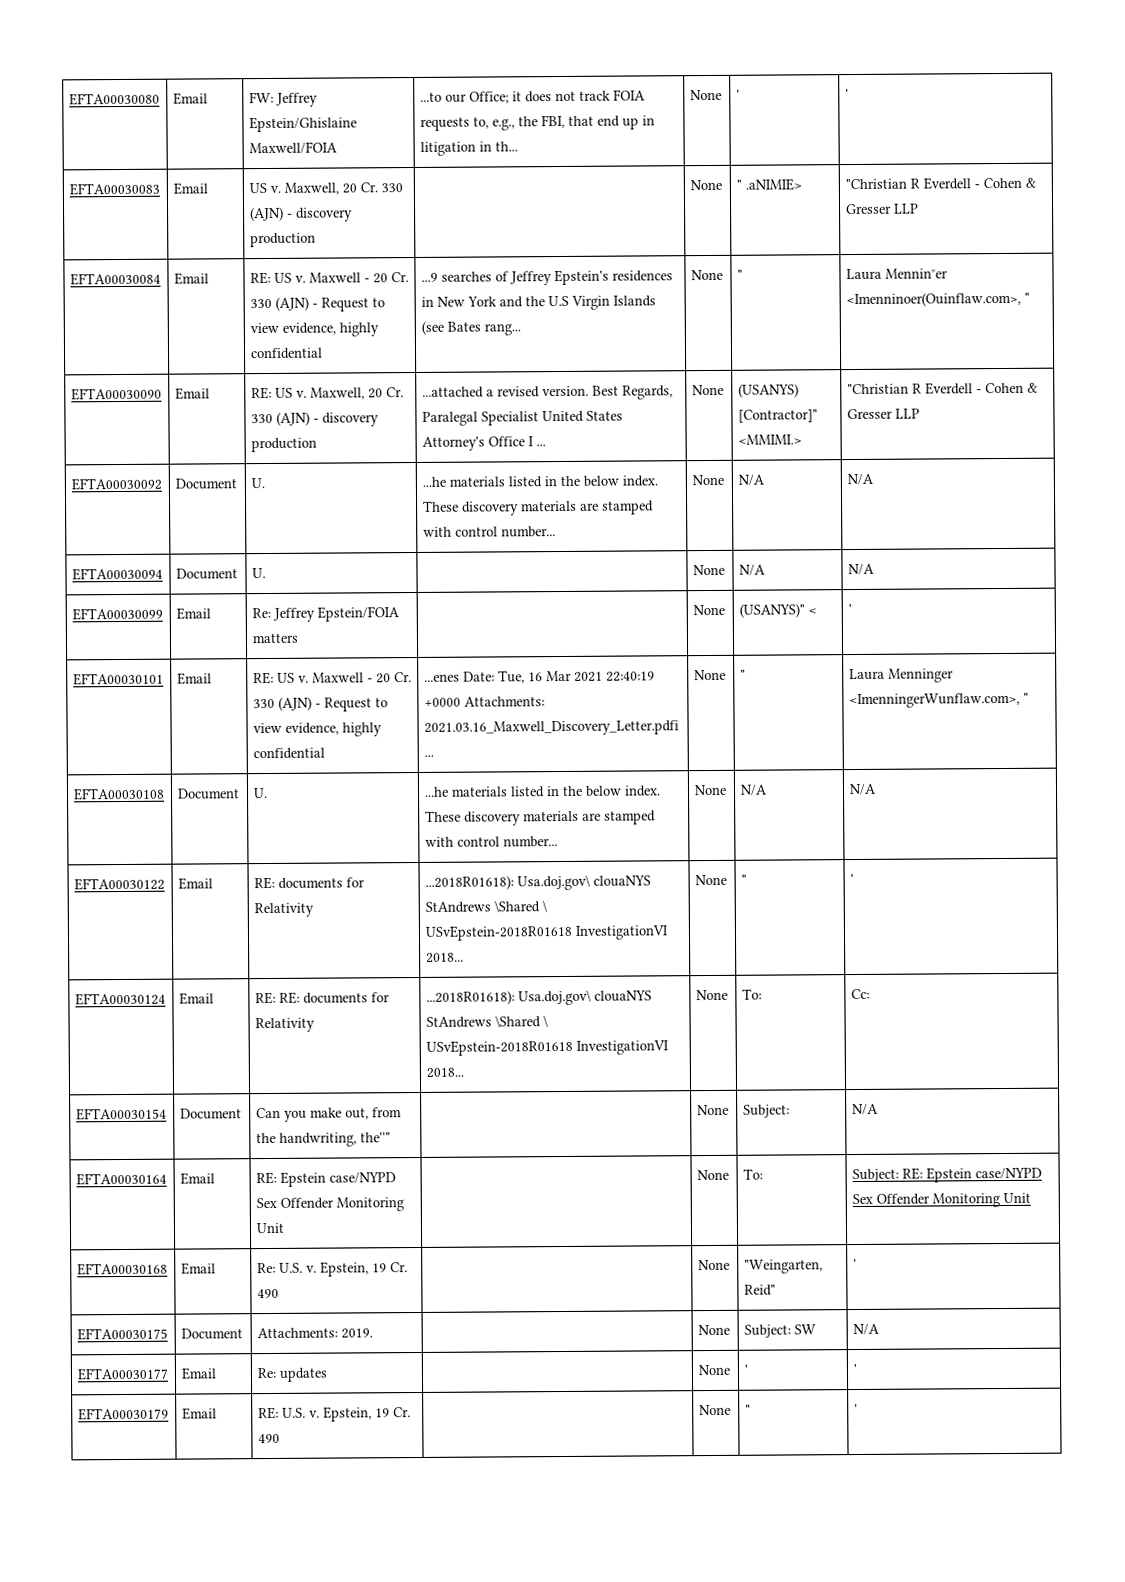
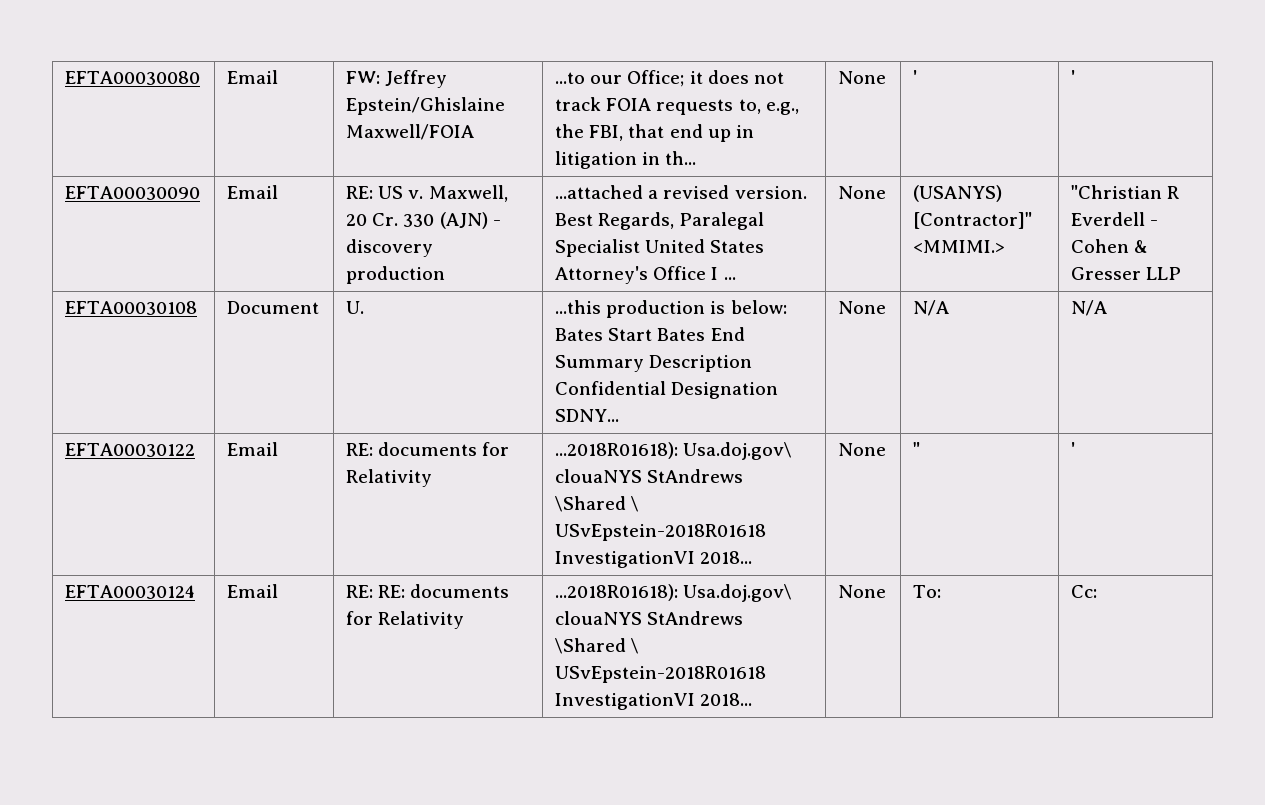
- EFTA00030083 | Email | US v. Maxwell, 20 Cr. 330 (AJN) - discovery production | | None | " .aNIMIE> | "Christian R Everdell - Cohen & Gresser LLP
- EFTA00030084 | Email | RE: US v. Maxwell - 20 Cr. 330 (AJN) - Request to view evidence, highly confidential | ...9 searches of Jeffrey Epstein's residences in New York and the U.S Virgin Islands (see Bates rang... | None | " | Laura Mennin°er <Imenninoer(Ouinflaw.com>, "
- EFTA00030092 | Document | U. | ...he materials listed in the below index. These discovery materials are stamped with control number... | None | N/A | N/A
- EFTA00030094 | Document | U. | | None | N/A | N/A
- EFTA00030099 | Email | Re: Jeffrey Epstein/FOIA matters | | None | (USANYS)" < | '
- EFTA00030101 | Email | RE: US v. Maxwell - 20 Cr. 330 (AJN) - Request to view evidence, highly confidential | ...enes Date: Tue, 16 Mar 2021 22:40:19 +0000 Attachments: 2021.03.16_Maxwell_Discovery_Letter.pdfi ... | None | " | Laura Menninger <ImenningerWunflaw.com>, "
- EFTA00030108 | Document | U. | ...he materials listed in the below index. These discovery materials are stamped with control number... | None | N/A | N/A
+ EFTA00030108 | Document | U. | ...this production is below: Bates Start Bates End Summary Description Confidential Designation SDNY... | None | N/A | N/A
- EFTA00030154 | Document | Can you make out, from the handwriting, the''" | | None | Subject: | N/A
- EFTA00030164 | Email | RE: Epstein case/NYPD Sex Offender Monitoring Unit | | None | To: | Subject: RE: Epstein case/NYPD Sex Offender Monitoring Unit
- EFTA00030168 | Email | Re: U.S. v. Epstein, 19 Cr. 490 | | None | "Weingarten, Reid" | '
- EFTA00030175 | Document | Attachments: 2019. | | None | Subject: SW | N/A
- EFTA00030177 | Email | Re: updates | | None | ' | '
- EFTA00030179 | Email | RE: U.S. v. Epstein, 19 Cr. 490 | | None | " | '

